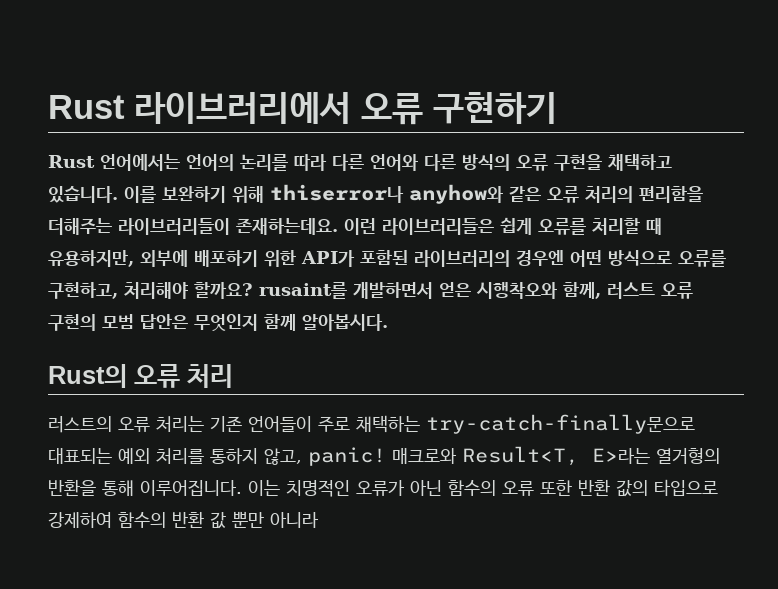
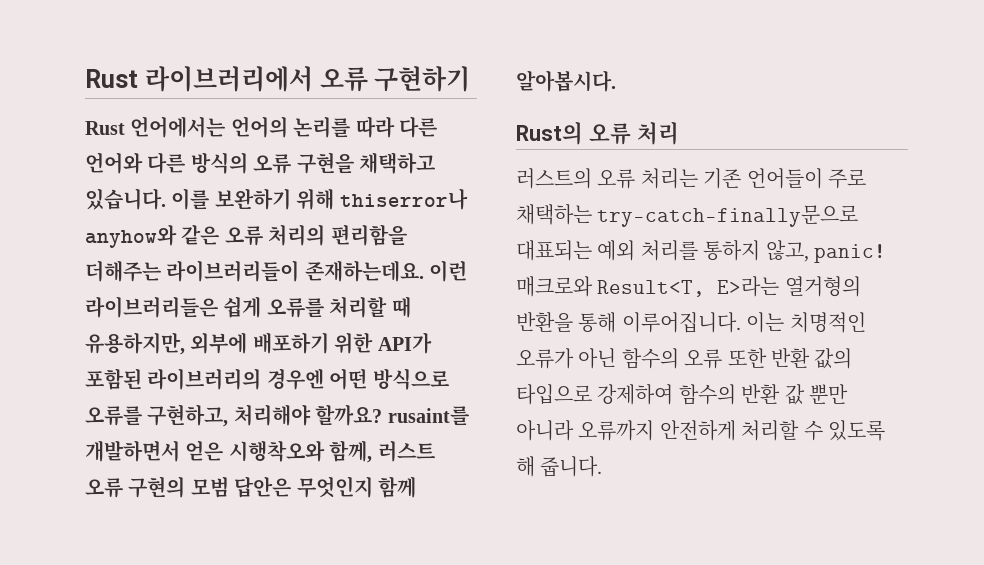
- 이는 치명적인 오류가 아닌 함수의 오류 또한 반환 값의 타입으로 강제하여 함수의 반환 값 뿐만 아니라
+ 이는 치명적인 오류가 아닌 함수의 오류 또한 반환 값의 타입으로 강제하여 함수의 반환 값 뿐만 아니라 오류까지 안전하게 처리할 수 있도록 해 줍니다.

